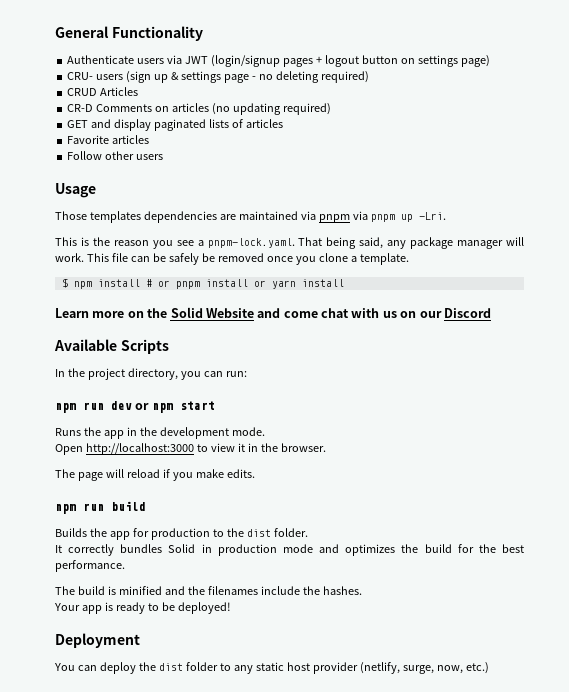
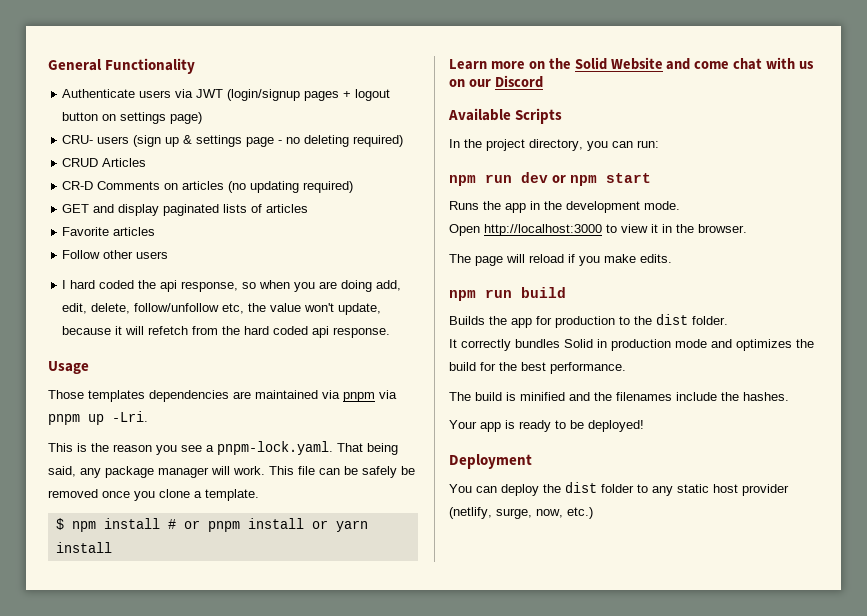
+ I hard coded the api response, so when you are doing add, edit, delete, follow/unfollow etc, the value won't update, because it will refetch from the hard coded api response.

